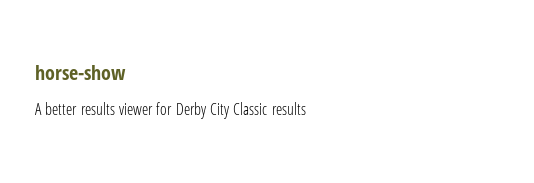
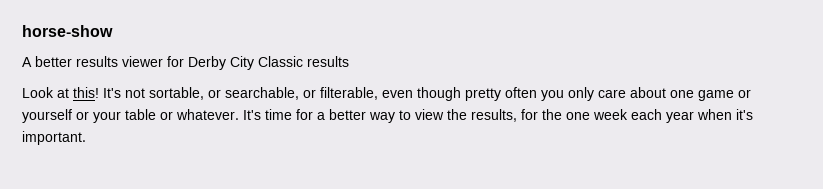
+ Look at this! It's not sortable, or searchable, or filterable, even though pretty often you only care about one game or yourself or your table or whatever. It's time for a better way to view the results, for the one week each year when it's important.

